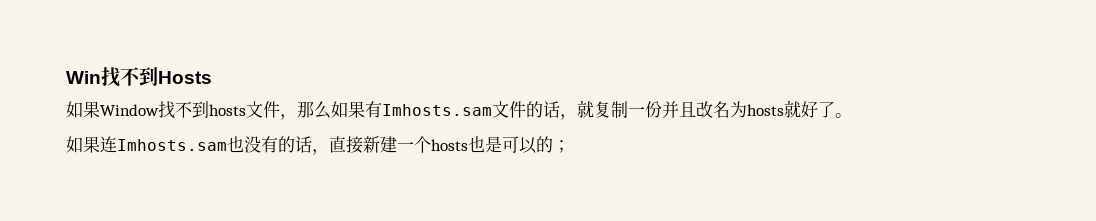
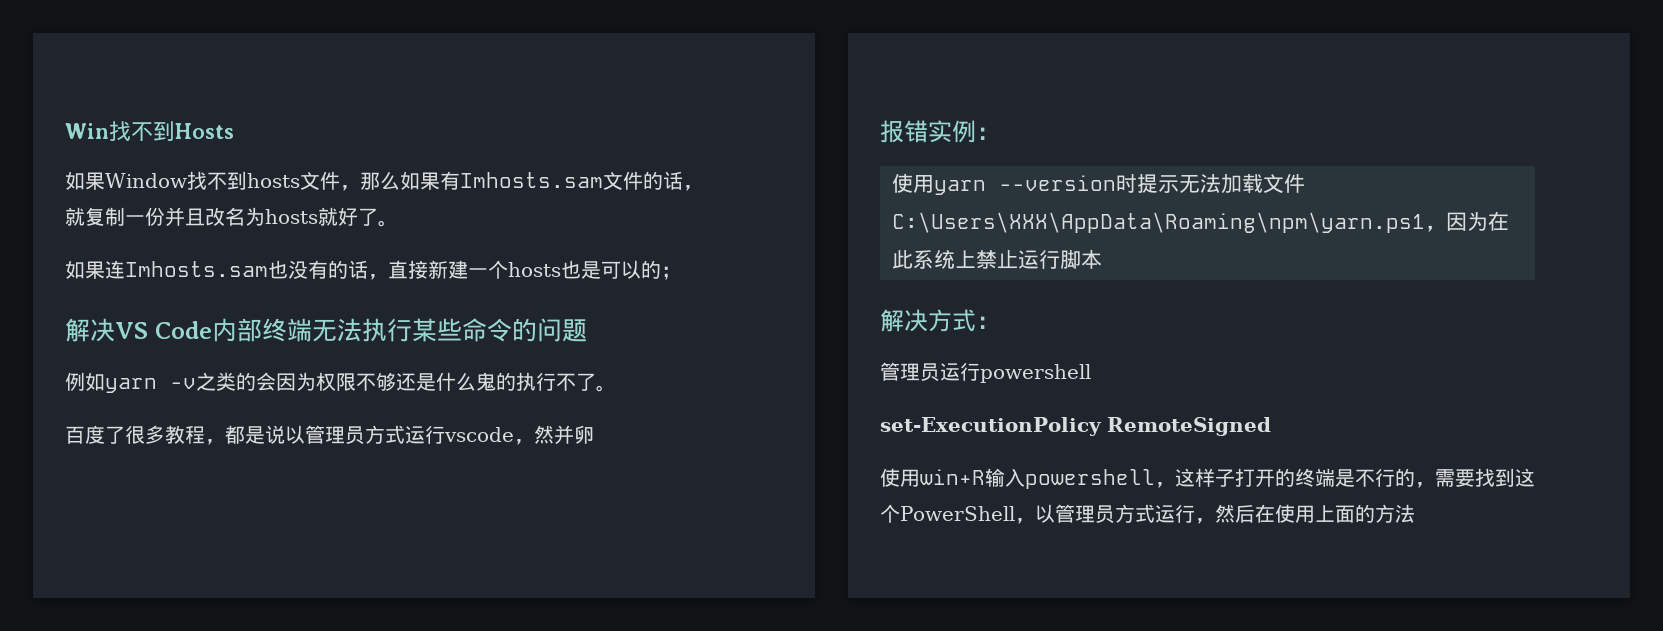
+ 解决VS Code内部终端无法执行某些命令的问题
+ 例如yarn -v之类的会因为权限不够还是什么鬼的执行不了。
+ 百度了很多教程，都是说以管理员方式运行vscode，然并卵
+ 报错实例：
+ 使用yarn --version时提示无法加载文件C:\Users\XXX\AppData\Roaming\npm\yarn.ps1，因为在此系统上禁止运行脚本
+ 解决方式：
+ 管理员运行powershell
+ set-ExecutionPolicy RemoteSigned
+ 使用win+R输入powershell，这样子打开的终端是不行的，需要找到这个PowerShell，以管理员方式运行，然后在使用上面的方法

